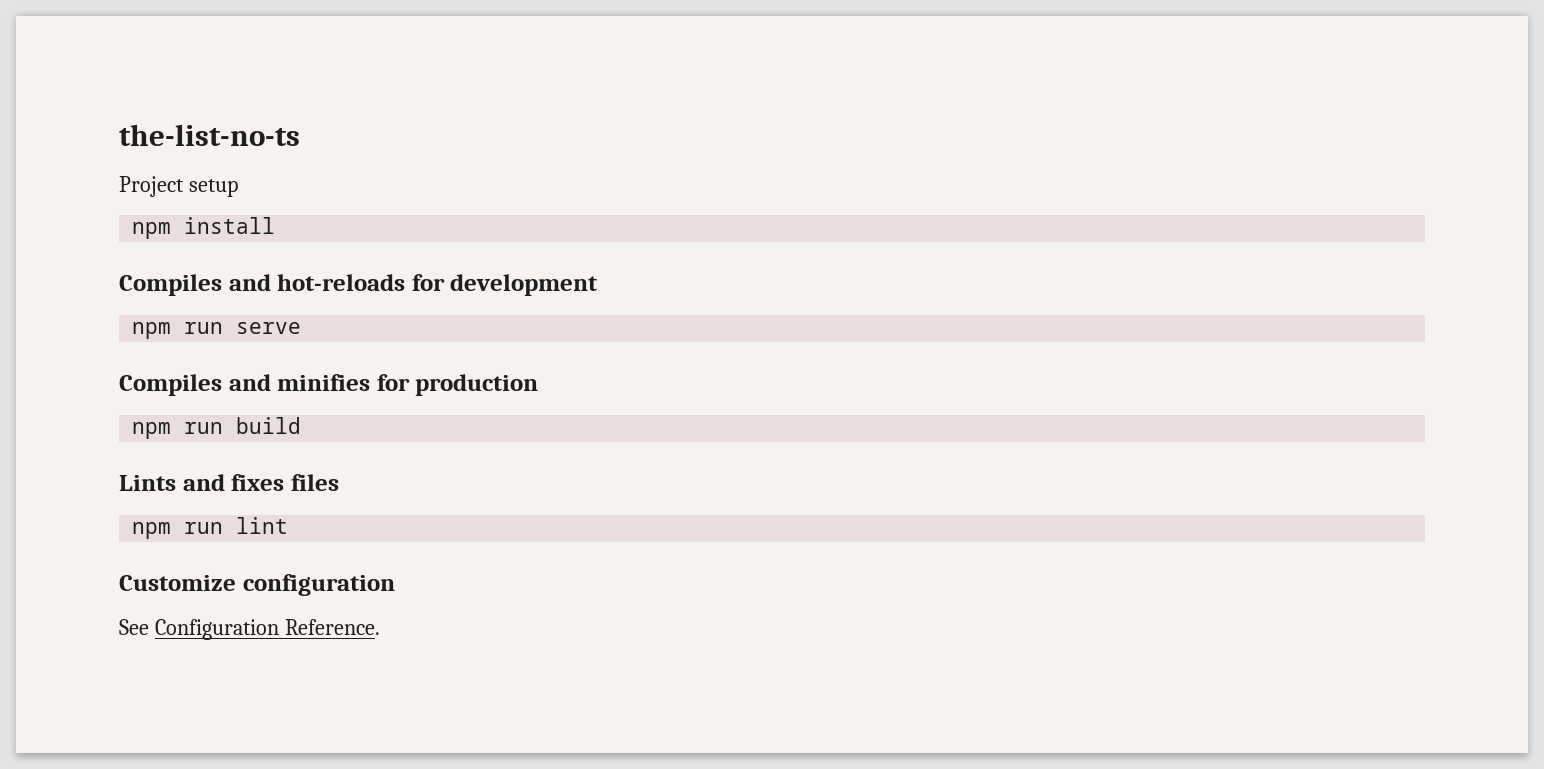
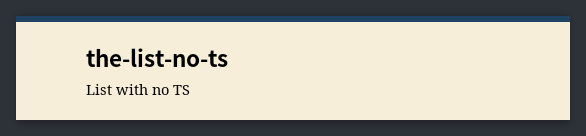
- Project setup
- npm install
- Compiles and hot-reloads for development
- npm run serve
- Compiles and minifies for production
- npm run build
- Lints and fixes files
- npm run lint
- Customize configuration
- See Configuration Reference.
+ List with no TS

